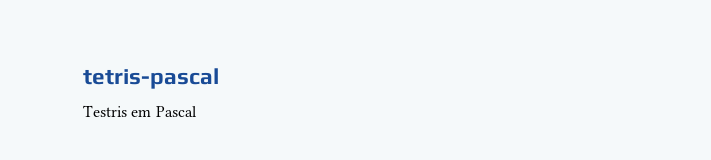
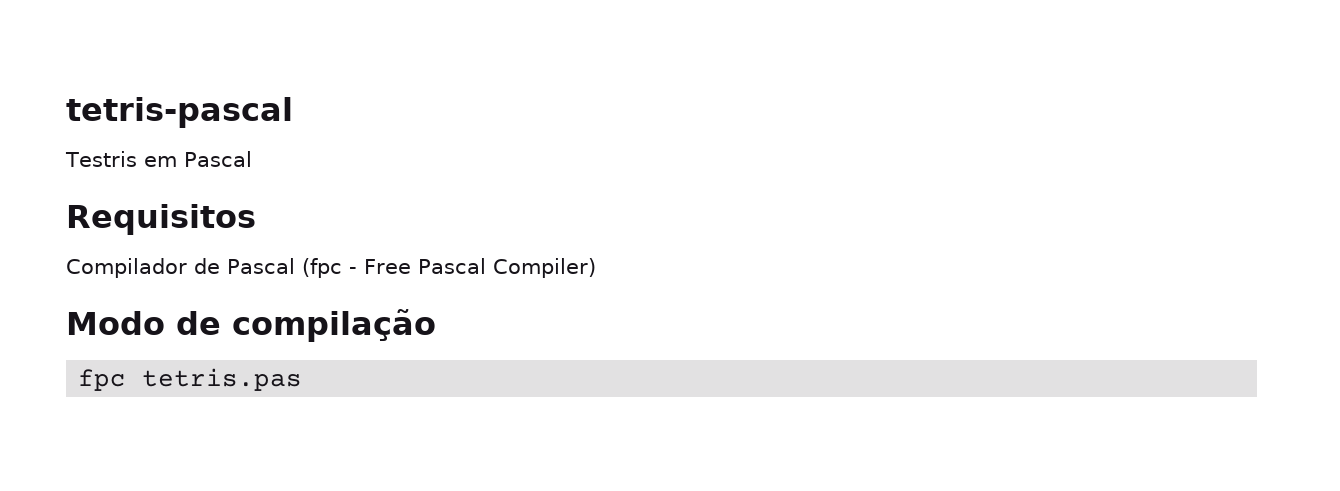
+ Requisitos
+ Compilador de Pascal (fpc - Free Pascal Compiler)
+ Modo de compilação
+ fpc tetris.pas

